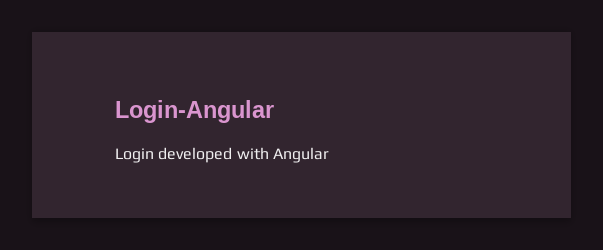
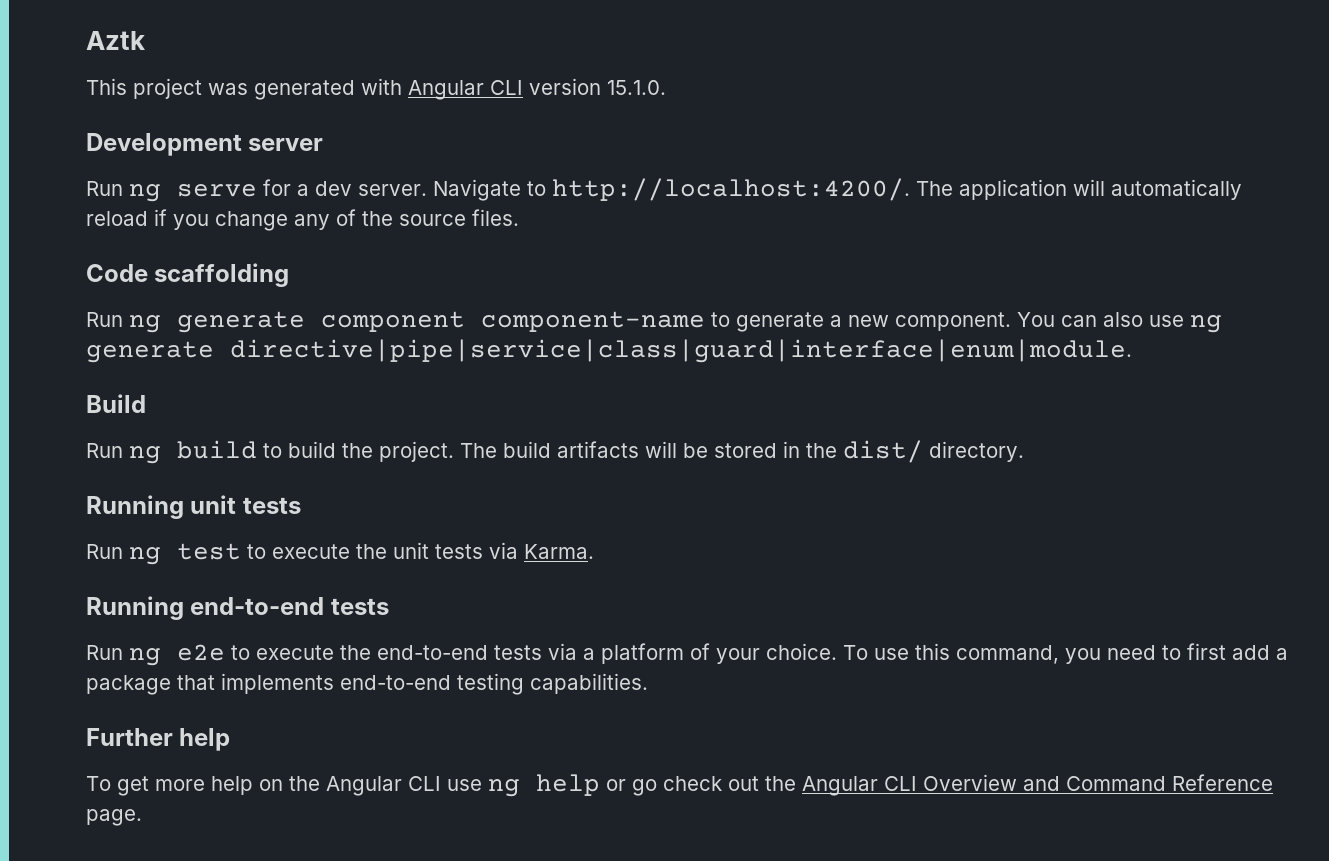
- Login-Angular
- Login developed with Angular
+ Aztk
+ This project was generated with Angular CLI version 15.1.0.
+ Development server
+ Run ng serve for a dev server. Navigate to http://localhost:4200/. The application will automatically reload if you change any of the source files.
+ Code scaffolding
+ Run ng generate component component-name to generate a new component. You can also use ng generate directive|pipe|service|class|guard|interface|enum|module.
+ Build
+ Run ng build to build the project. The build artifacts will be stored in the dist/ directory.
+ Running unit tests
+ Run ng test to execute the unit tests via Karma.
+ Running end-to-end tests
+ Run ng e2e to execute the end-to-end tests via a platform of your choice. To use this command, you need to first add a package that implements end-to-end testing capabilities.
+ Further help
+ To get more help on the Angular CLI use ng help or go check out the Angular CLI Overview and Command Reference page.

